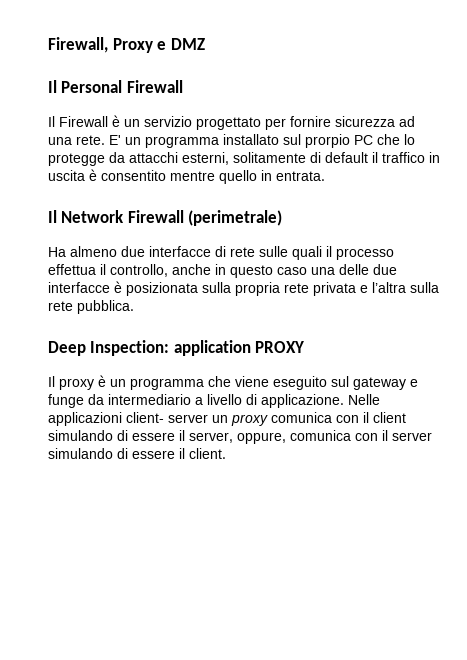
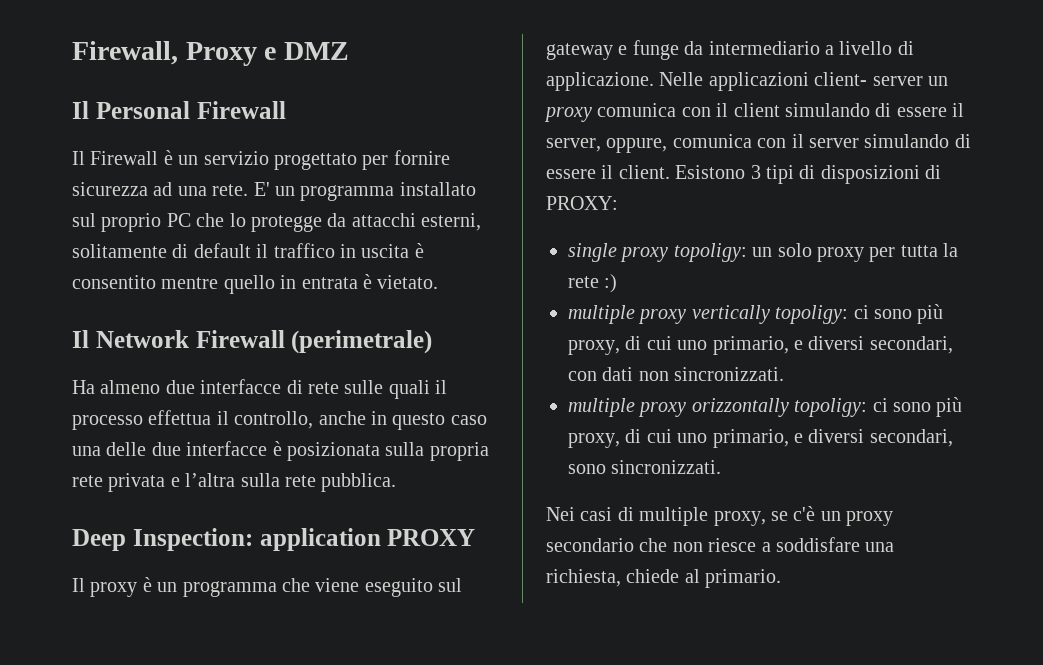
- E' un programma installato sul prorpio PC che lo protegge da attacchi esterni, solitamente di default il traffico in uscita è consentito mentre quello in entrata.
+ E' un programma installato sul proprio PC che lo protegge da attacchi esterni, solitamente di default il traffico in uscita è consentito mentre quello in entrata è vietato.
+ Esistono 3 tipi di disposizioni di PROXY:
+ single proxy topoligy: un solo proxy per tutta la rete :)
+ multiple proxy vertically topoligy: ci sono più proxy, di cui uno primario, e diversi secondari, con dati non sincronizzati.
+ multiple proxy orizzontally topoligy: ci sono più proxy, di cui uno primario, e diversi secondari, sono sincronizzati.
+ Nei casi di multiple proxy, se c'è un proxy secondario che non riesce a soddisfare una richiesta, chiede al primario.

